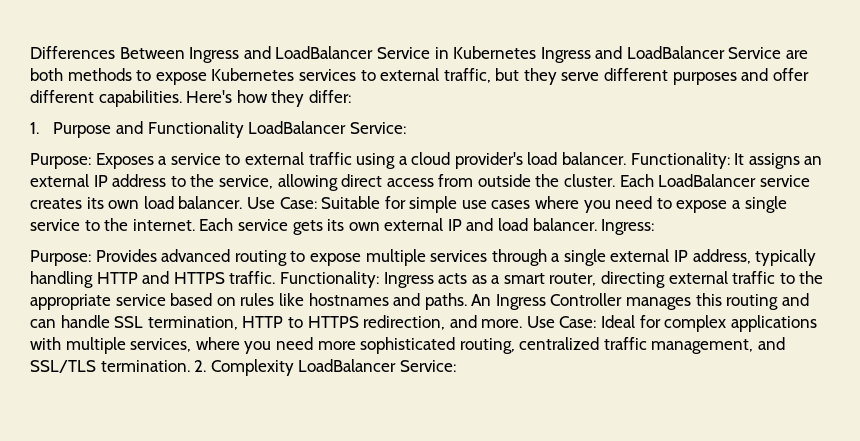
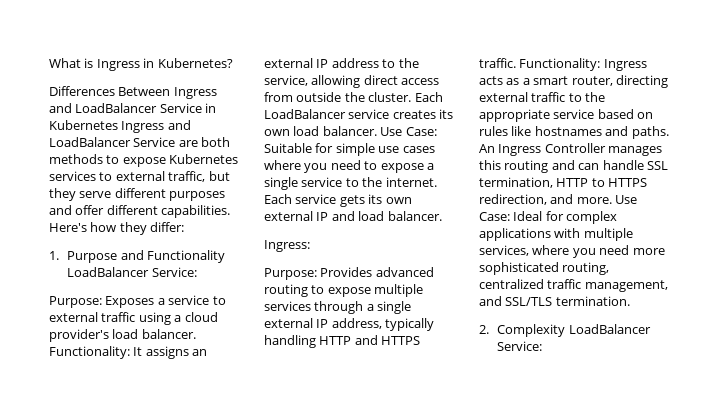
+ What is Ingress in Kubernetes?
- Each service gets its own external IP and load balancer. Ingress:
+ Each service gets its own external IP and load balancer.
+ Ingress:
- Use Case: Ideal for complex applications with multiple services, where you need more sophisticated routing, centralized traffic management, and SSL/TLS termination. 2. Complexity LoadBalancer Service:
+ Use Case: Ideal for complex applications with multiple services, where you need more sophisticated routing, centralized traffic management, and SSL/TLS termination.
+ 2. Complexity LoadBalancer Service:

